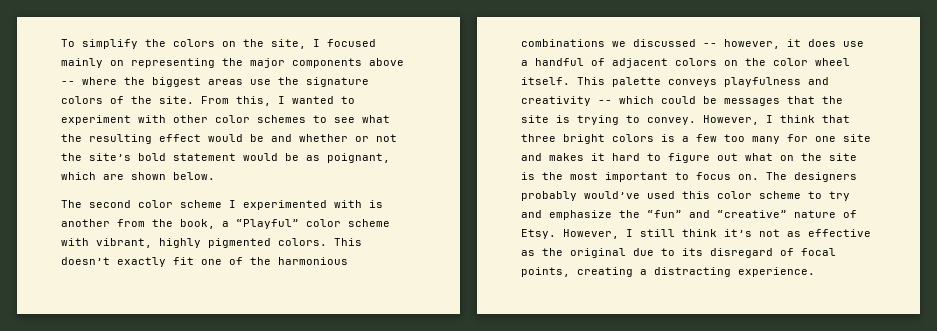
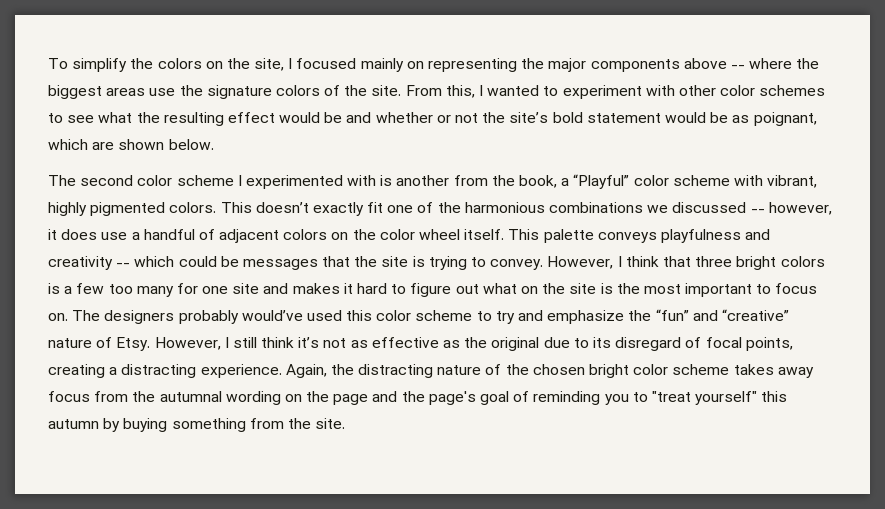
+ Again, the distracting nature of the chosen bright color scheme takes away focus from the autumnal wording on the page and the page's goal of reminding you to "treat yourself" this autumn by buying something from the site.

